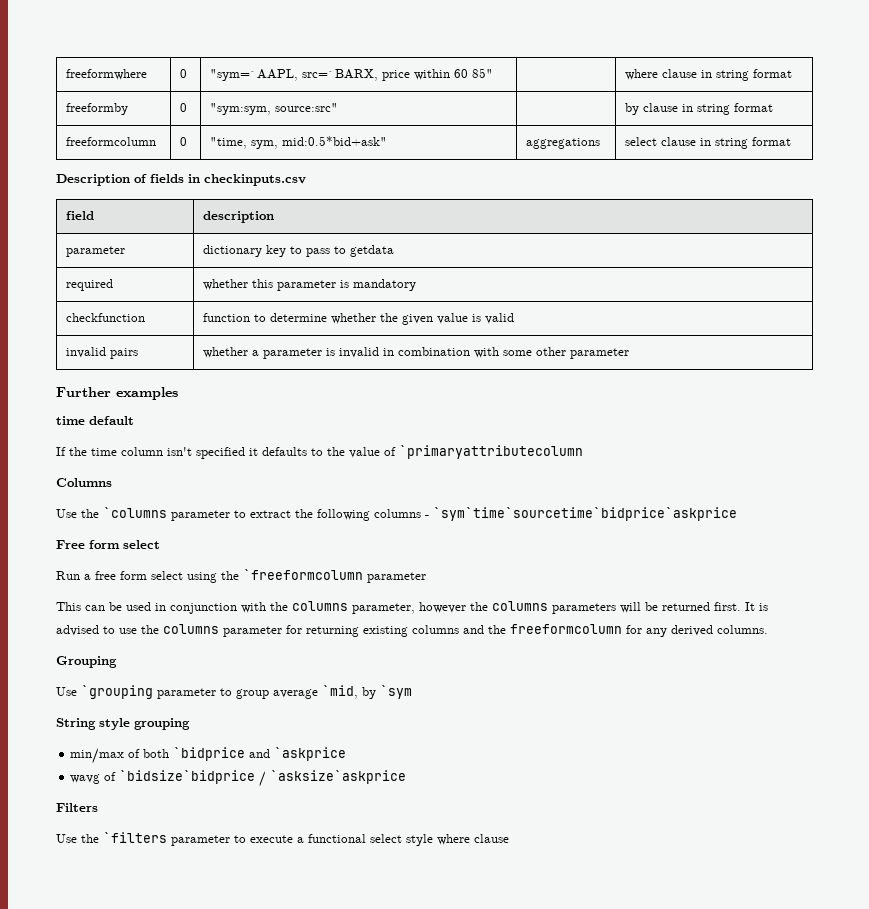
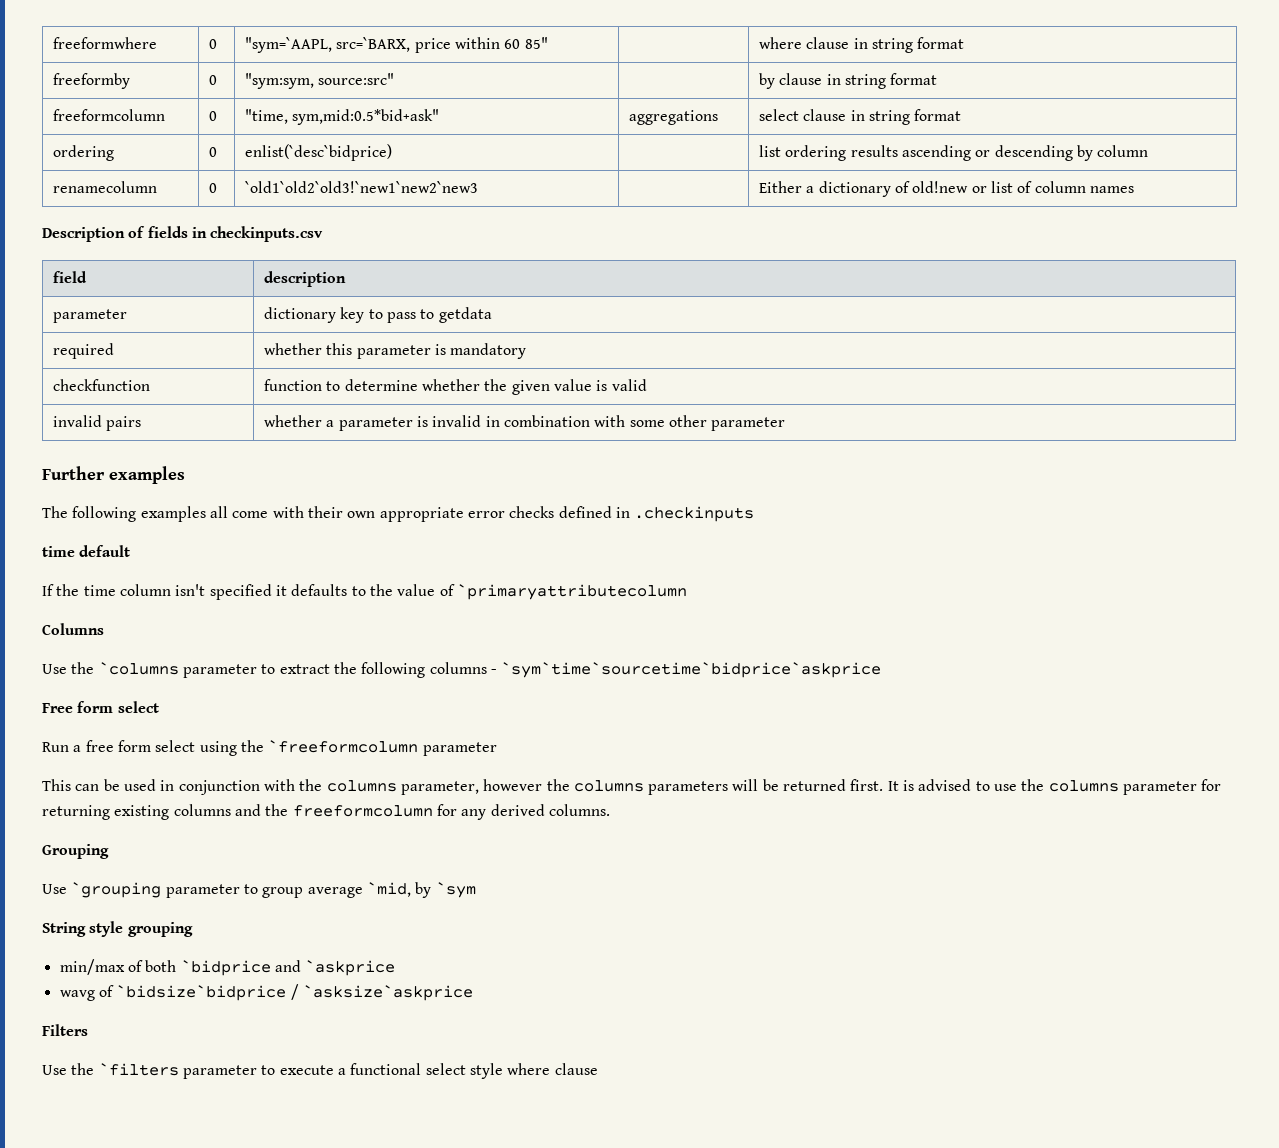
- freeformcolumn | 0 | "time, sym, mid:0.5*bid+ask" | aggregations | select clause in string format
+ freeformcolumn | 0 | "time, sym,mid:0.5*bid+ask" | aggregations | select clause in string format
+ ordering | 0 | enlist(`desc`bidprice) | | list ordering results ascending or descending by column
+ renamecolumn | 0 | `old1`old2`old3!`new1`new2`new3 | | Either a dictionary of old!new or list of column names
+ The following examples all come with their own appropriate error checks defined in .checkinputs

